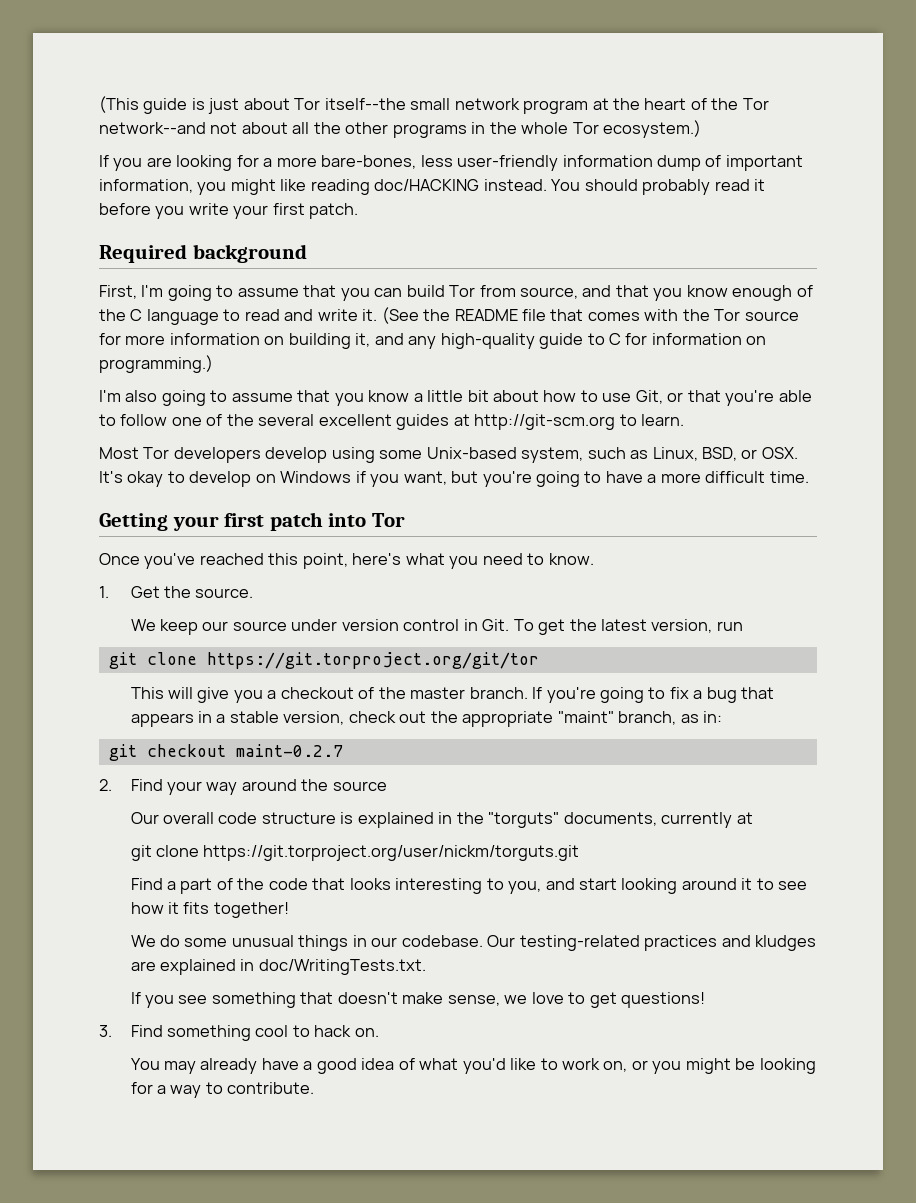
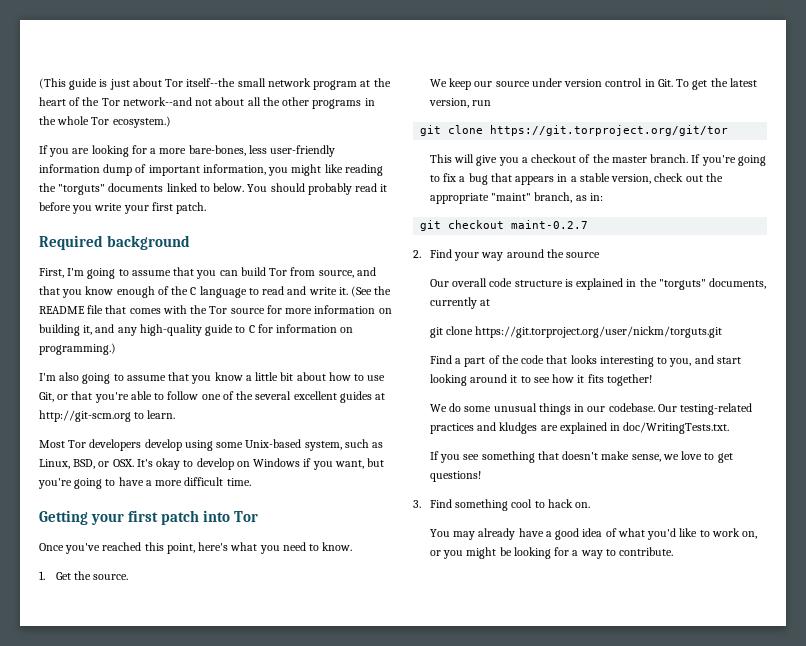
- If you are looking for a more bare-bones, less user-friendly information dump of important information, you might like reading doc/HACKING instead.
+ If you are looking for a more bare-bones, less user-friendly information dump of important information, you might like reading the "torguts" documents linked to below.

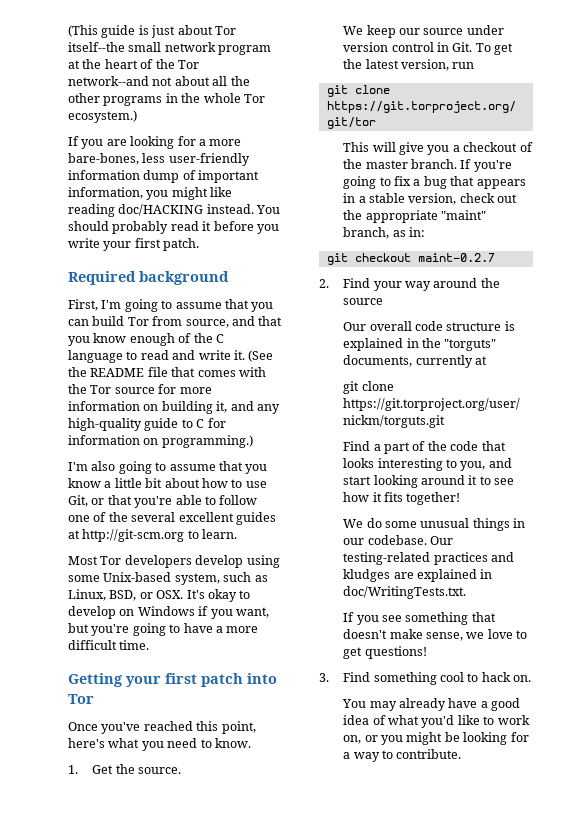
- If you are looking for a more bare-bones, less user-friendly information dump of important information, you might like reading the "torguts" documents linked to below.
+ If you are looking for a more bare-bones, less user-friendly information dump of important information, you might like reading doc/HACKING instead.

